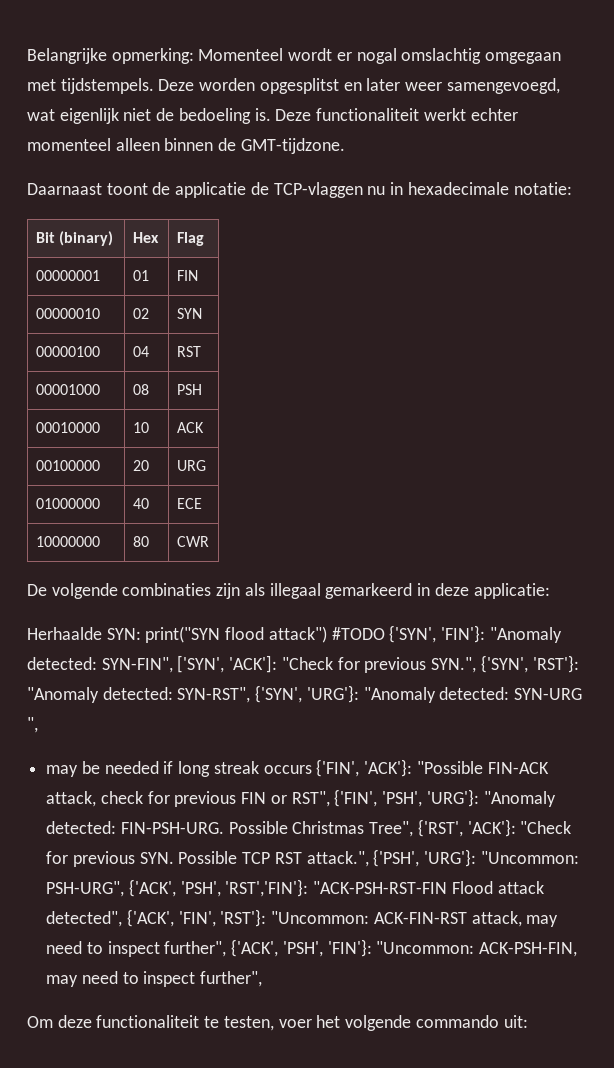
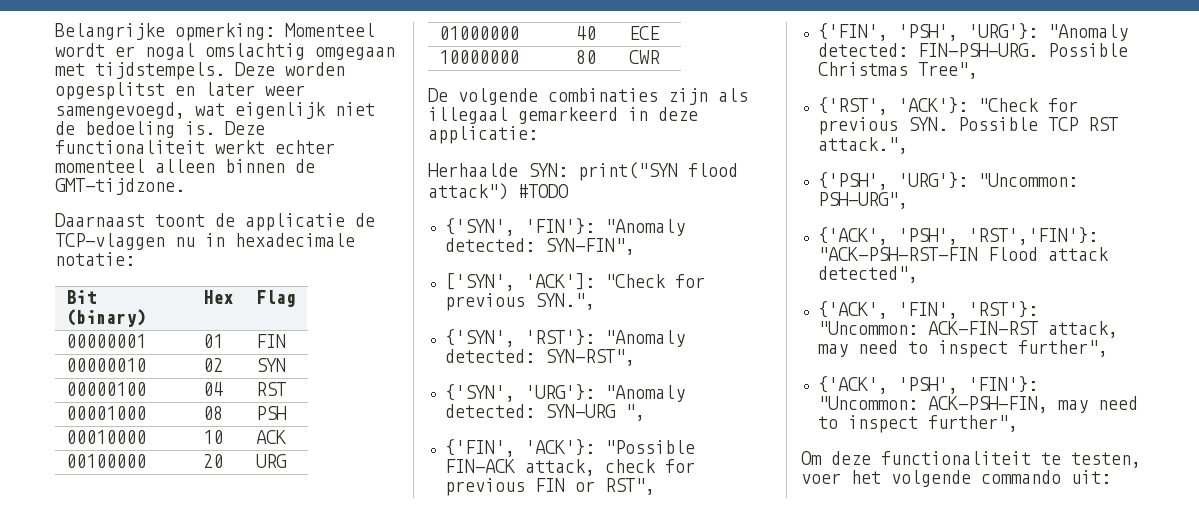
- Herhaalde SYN: print("SYN flood attack") #TODO {'SYN', 'FIN'}: "Anomaly detected: SYN-FIN", ['SYN', 'ACK']: "Check for previous SYN.", {'SYN', 'RST'}: "Anomaly detected: SYN-RST", {'SYN', 'URG'}: "Anomaly detected: SYN-URG ",
+ Herhaalde SYN: print("SYN flood attack") #TODO
+ {'SYN', 'FIN'}: "Anomaly detected: SYN-FIN",
+ ['SYN', 'ACK']: "Check for previous SYN.",
+ {'SYN', 'RST'}: "Anomaly detected: SYN-RST",
+ {'SYN', 'URG'}: "Anomaly detected: SYN-URG ",
- may be needed if long streak occurs {'FIN', 'ACK'}: "Possible FIN-ACK attack, check for previous FIN or RST", {'FIN', 'PSH', 'URG'}: "Anomaly detected: FIN-PSH-URG.
+ {'FIN', 'ACK'}: "Possible FIN-ACK attack, check for previous FIN or RST",
+ {'FIN', 'PSH', 'URG'}: "Anomaly detected: FIN-PSH-URG.
- Possible Christmas Tree", {'RST', 'ACK'}: "Check for previous SYN. Possible TCP RST attack.", {'PSH', 'URG'}: "Uncommon: PSH-URG", {'ACK', 'PSH', 'RST','FIN'}: "ACK-PSH-RST-FIN Flood attack detected", {'ACK', 'FIN', 'RST'}: "Uncommon: ACK-FIN-RST attack, may need to inspect further", {'ACK', 'PSH', 'FIN'}: "Uncommon: ACK-PSH-FIN, may need to inspect further",
+ Possible Christmas Tree",
+ {'RST', 'ACK'}: "Check for previous SYN. Possible TCP RST attack.",
+ {'PSH', 'URG'}: "Uncommon: PSH-URG",
+ {'ACK', 'PSH', 'RST','FIN'}: "ACK-PSH-RST-FIN Flood attack detected",
+ {'ACK', 'FIN', 'RST'}: "Uncommon: ACK-FIN-RST attack, may need to inspect further",
+ {'ACK', 'PSH', 'FIN'}: "Uncommon: ACK-PSH-FIN, may need to inspect further",

